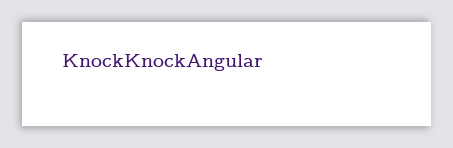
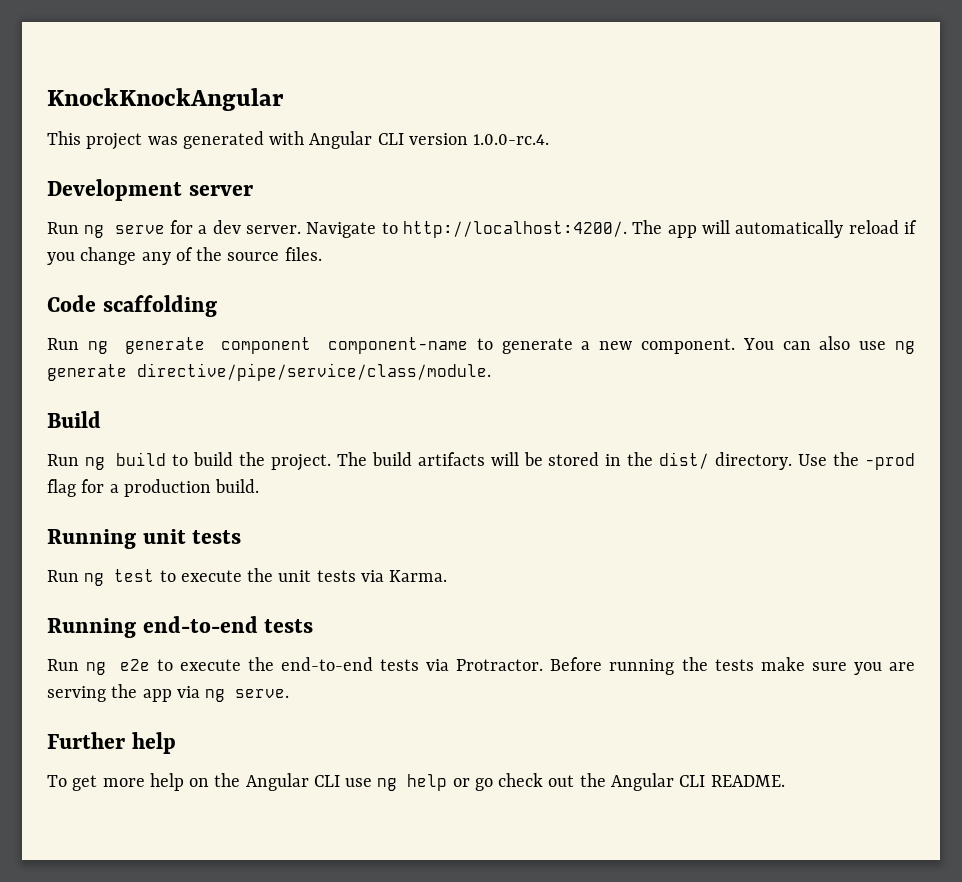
+ This project was generated with Angular CLI version 1.0.0-rc.4.
+ Development server
+ Run ng serve for a dev server. Navigate to http://localhost:4200/. The app will automatically reload if you change any of the source files.
+ Code scaffolding
+ Run ng generate component component-name to generate a new component. You can also use ng generate directive/pipe/service/class/module.
+ Build
+ Run ng build to build the project. The build artifacts will be stored in the dist/ directory. Use the -prod flag for a production build.
+ Running unit tests
+ Run ng test to execute the unit tests via Karma.
+ Running end-to-end tests
+ Run ng e2e to execute the end-to-end tests via Protractor. Before running the tests make sure you are serving the app via ng serve.
+ Further help
+ To get more help on the Angular CLI use ng help or go check out the Angular CLI README.

